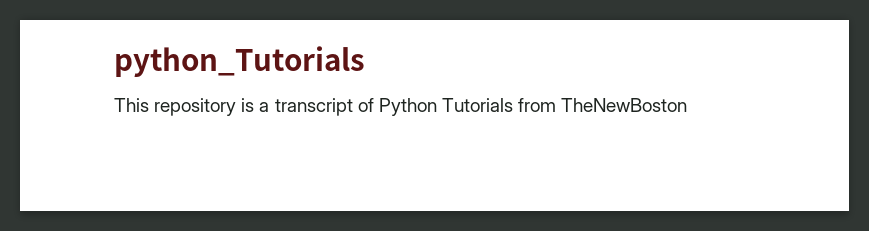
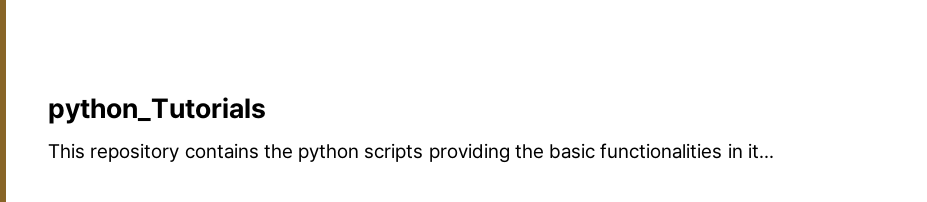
- This repository is a transcript of Python Tutorials from TheNewBoston
+ This repository contains the python scripts providing the basic functionalities in it...

